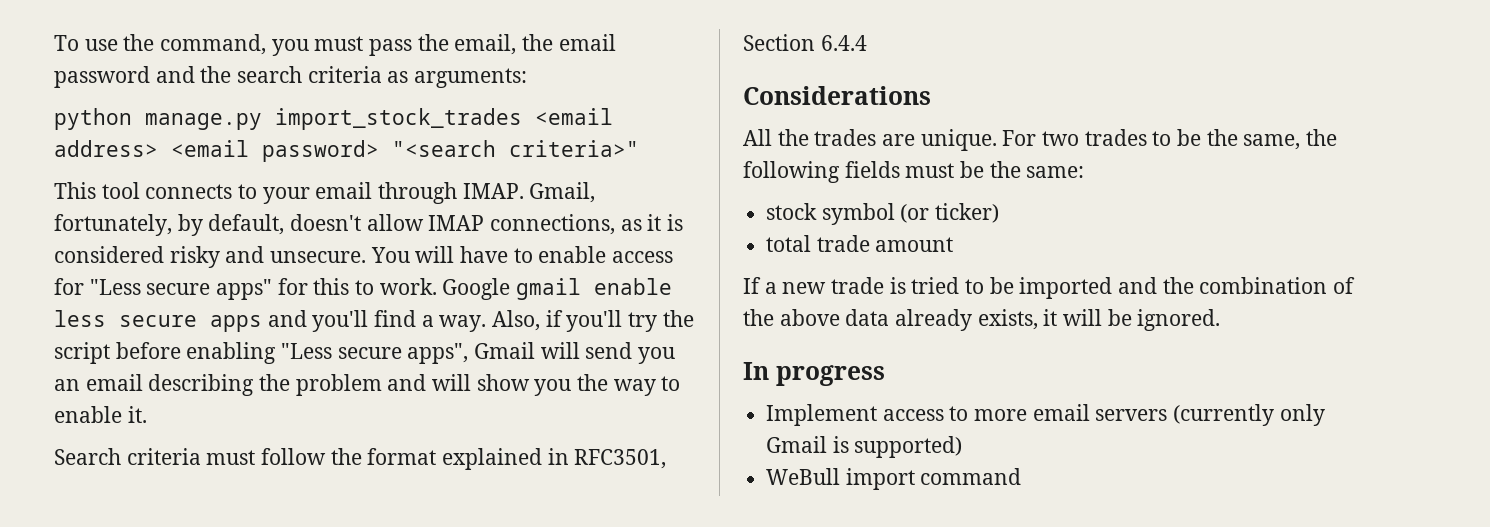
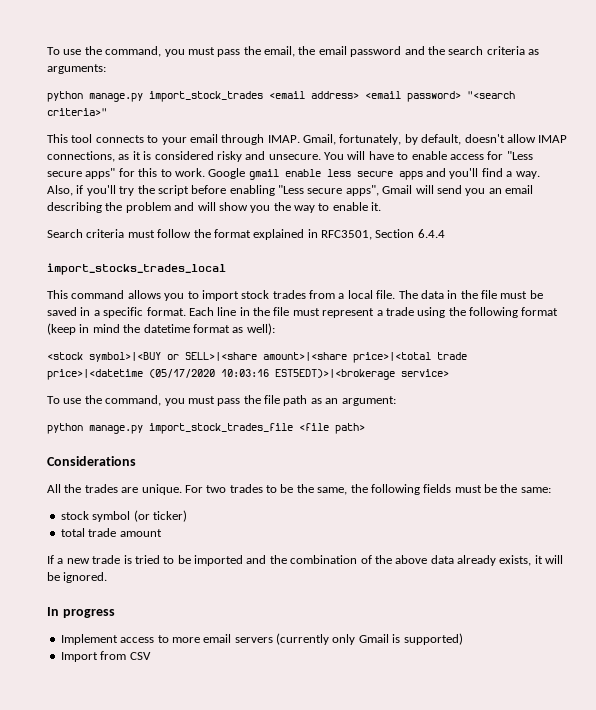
+ import_stocks_trades_local
+ This command allows you to import stock trades from a local file. The data in the file must be saved in a specific format. Each line in the file must represent a trade using the following format (keep in mind the datetime format as well):
+ <stock symbol>|<BUY or SELL>|<share amount>|<share price>|<total trade price>|<datetime (05/17/2020 10:03:16 EST5EDT)>|<brokerage service>
+ To use the command, you must pass the file path as an argument:
+ python manage.py import_stock_trades_file <file path>
- WeBull import command
+ Import from CSV

